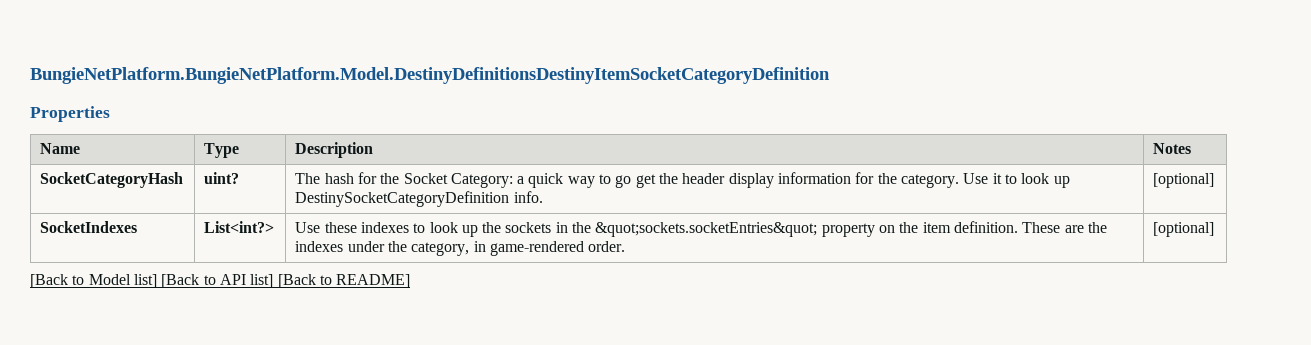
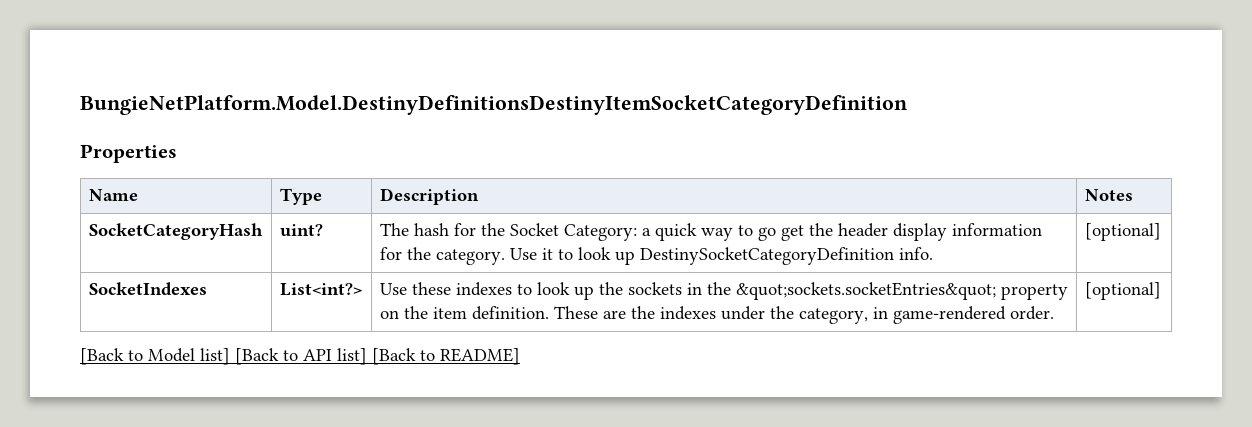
- BungieNetPlatform.BungieNetPlatform.Model.DestinyDefinitionsDestinyItemSocketCategoryDefinition
+ BungieNetPlatform.Model.DestinyDefinitionsDestinyItemSocketCategoryDefinition

